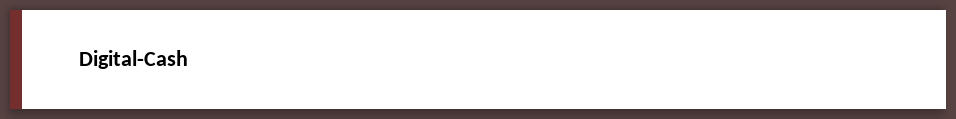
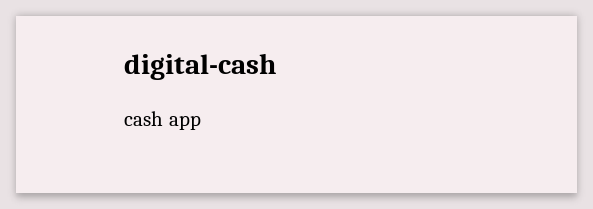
- Digital-Cash
+ digital-cash
+ cash app

